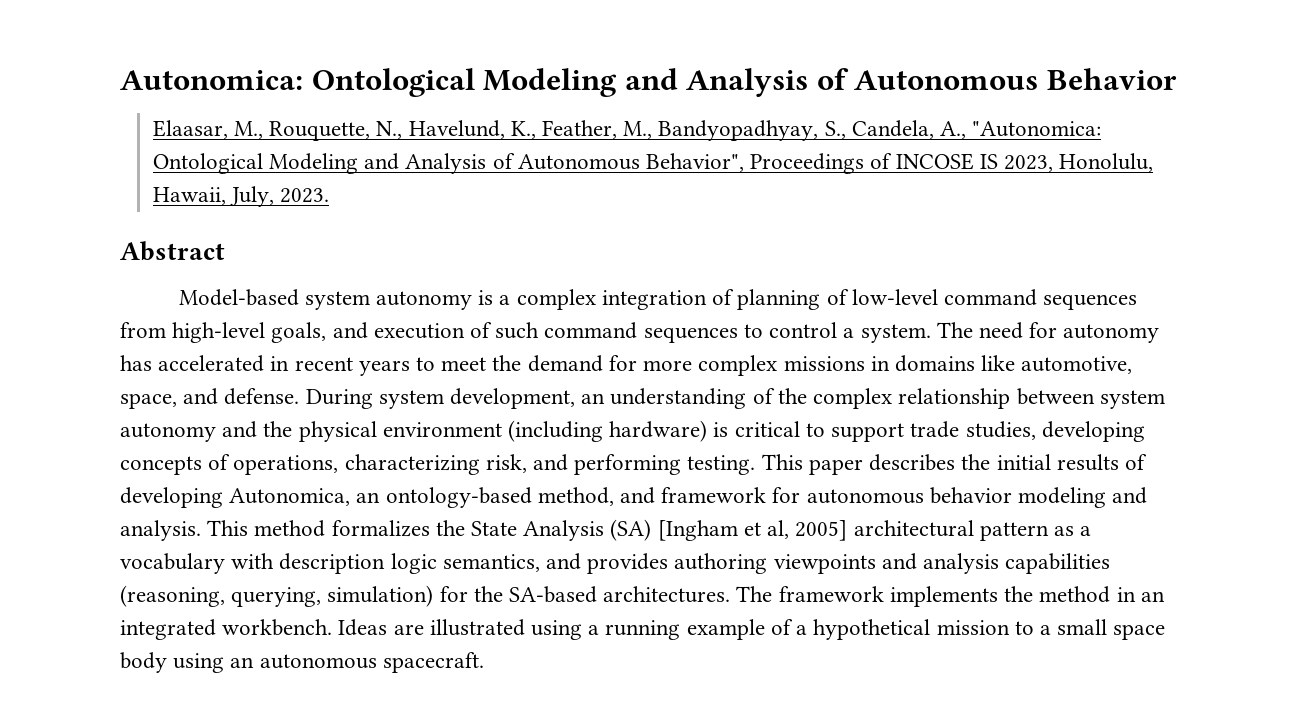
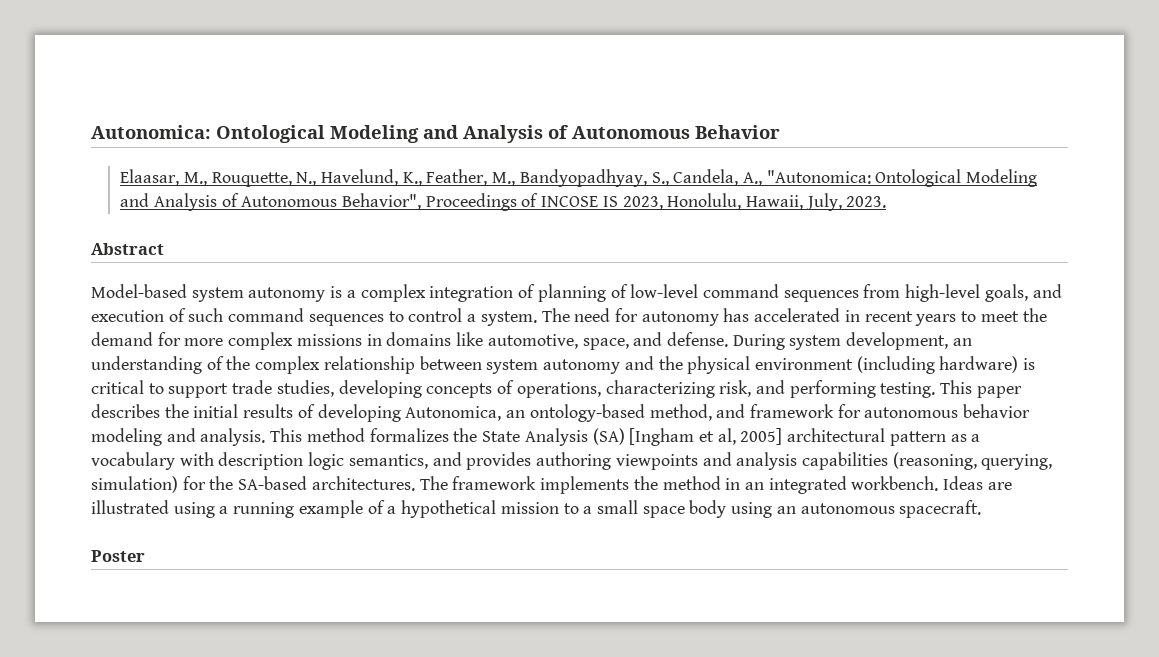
+ Poster

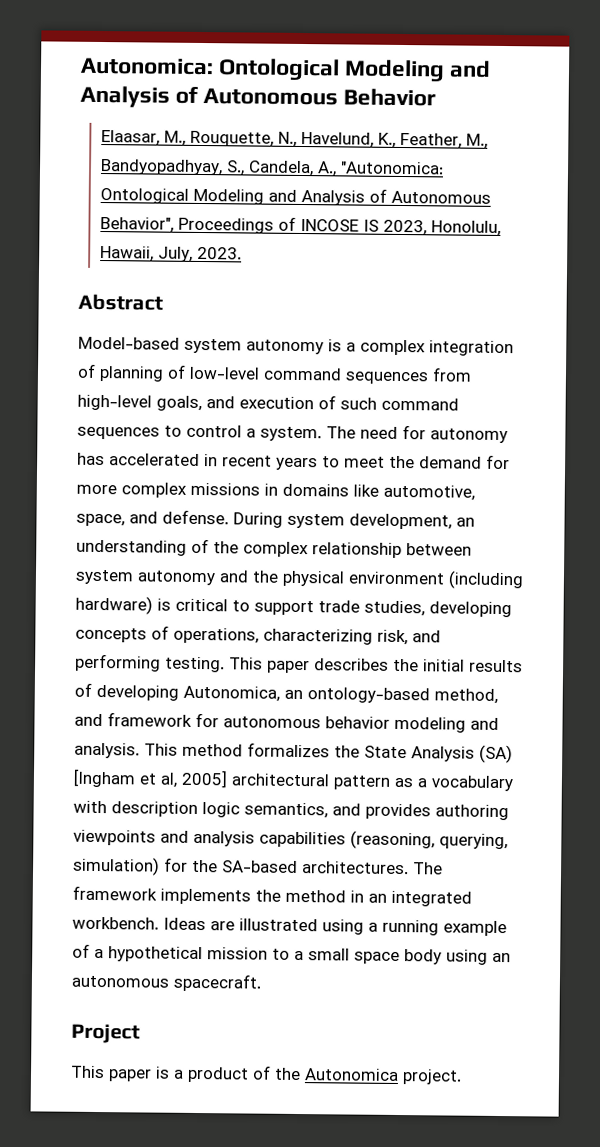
- Poster
+ Project
+ This paper is a product of the Autonomica project.

